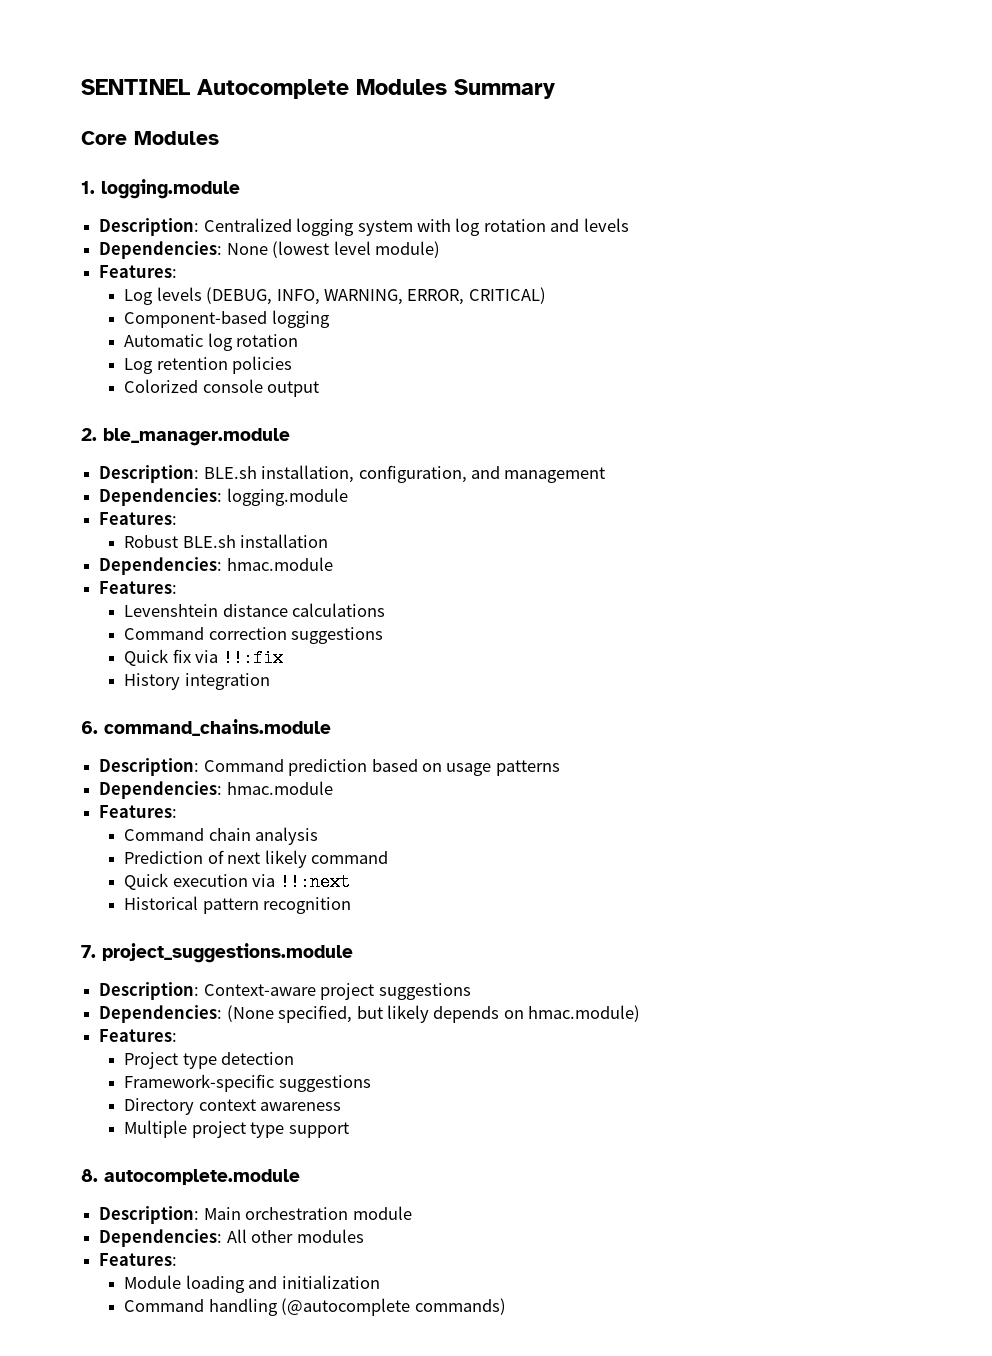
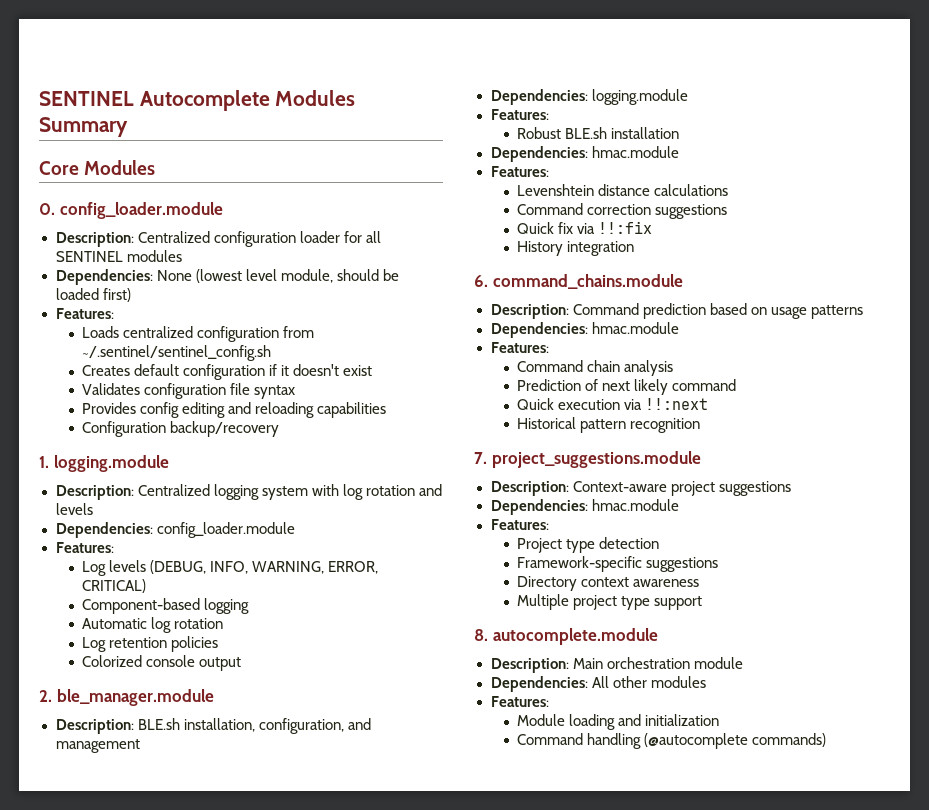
+ 0. config_loader.module
+ Description: Centralized configuration loader for all SENTINEL modules
+ Dependencies: None (lowest level module, should be loaded first)
+ Features:
+ Loads centralized configuration from ~/.sentinel/sentinel_config.sh
+ Creates default configuration if it doesn't exist
+ Validates configuration file syntax
+ Provides config editing and reloading capabilities
+ Configuration backup/recovery
- Dependencies: None (lowest level module)
+ Dependencies: config_loader.module
  Description: Context-aware project suggestions
- Dependencies: (None specified, but likely depends on hmac.module)
+ Dependencies: hmac.module

